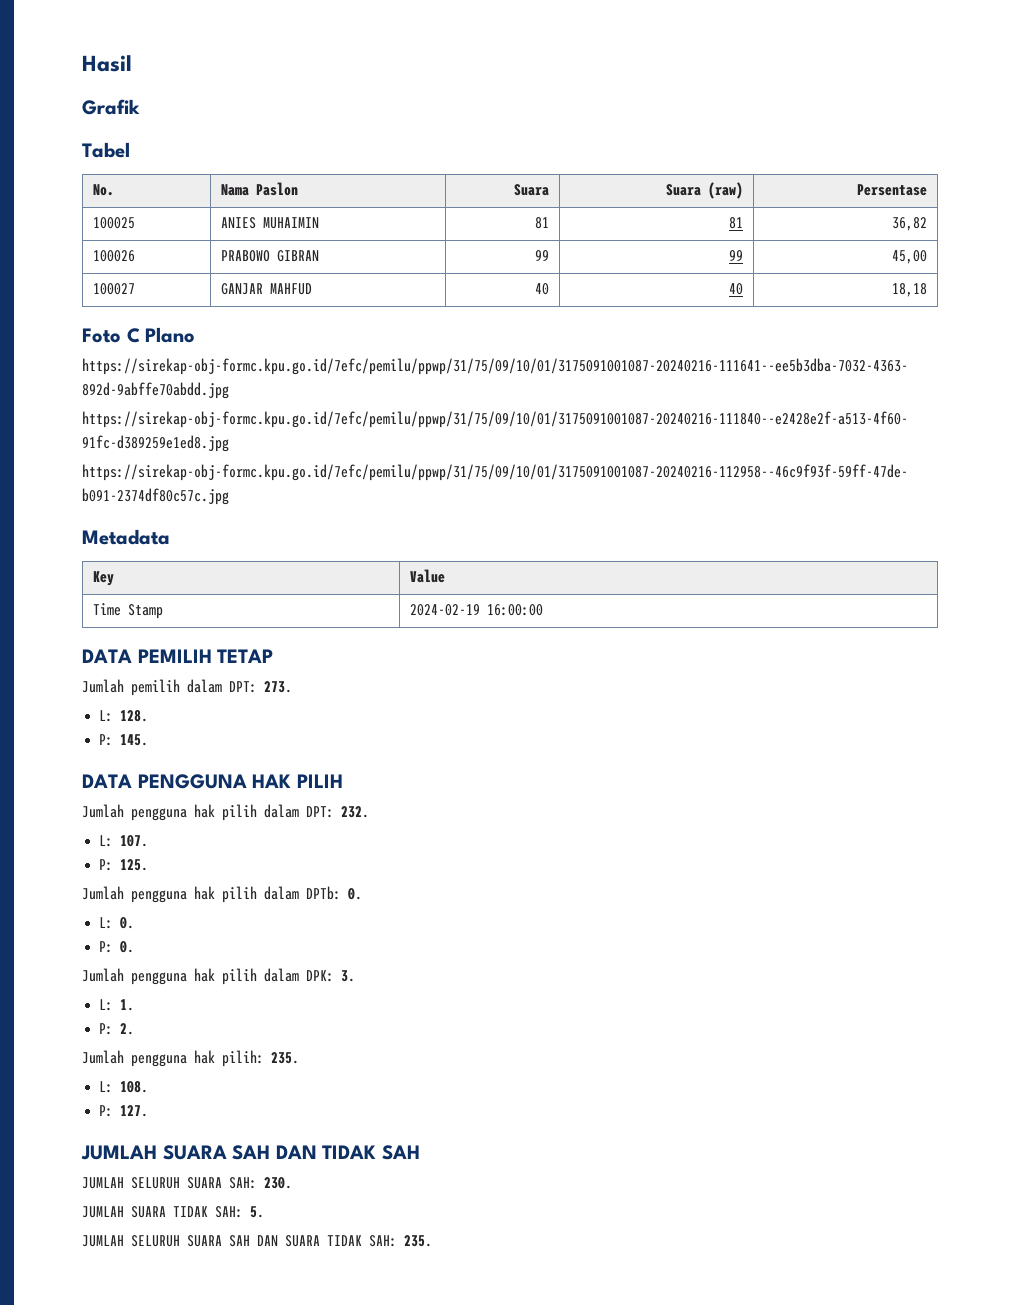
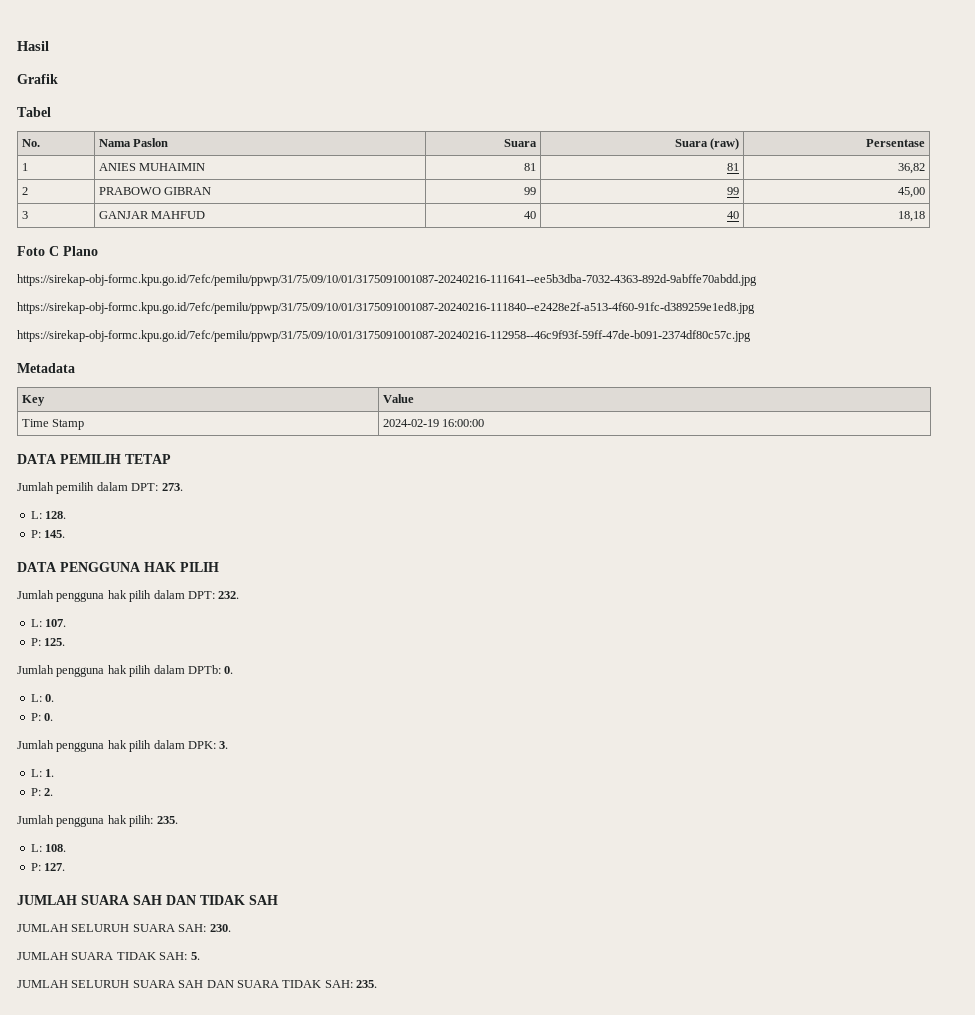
- 100025 | ANIES MUHAIMIN | 81 | 81 | 36,82
+ 1 | ANIES MUHAIMIN | 81 | 81 | 36,82
- 100026 | PRABOWO GIBRAN | 99 | 99 | 45,00
+ 2 | PRABOWO GIBRAN | 99 | 99 | 45,00
- 100027 | GANJAR MAHFUD | 40 | 40 | 18,18
+ 3 | GANJAR MAHFUD | 40 | 40 | 18,18

